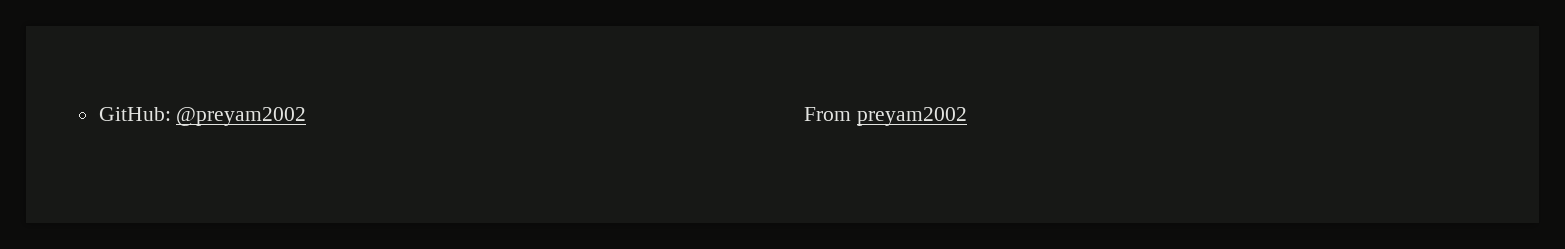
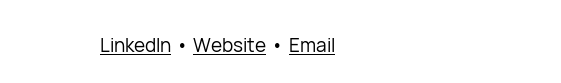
- GitHub: @preyam2002
- From preyam2002
+ LinkedIn • Website • Email

